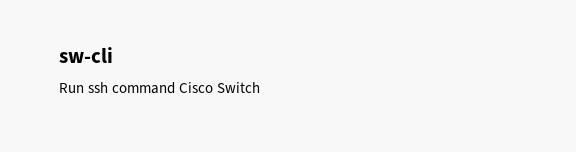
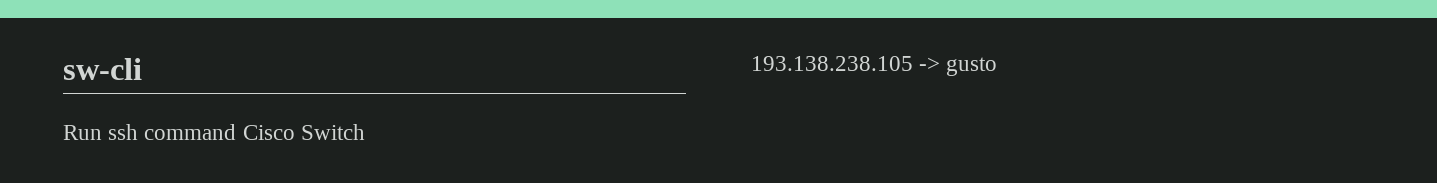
+ 193.138.238.105 -> gusto

